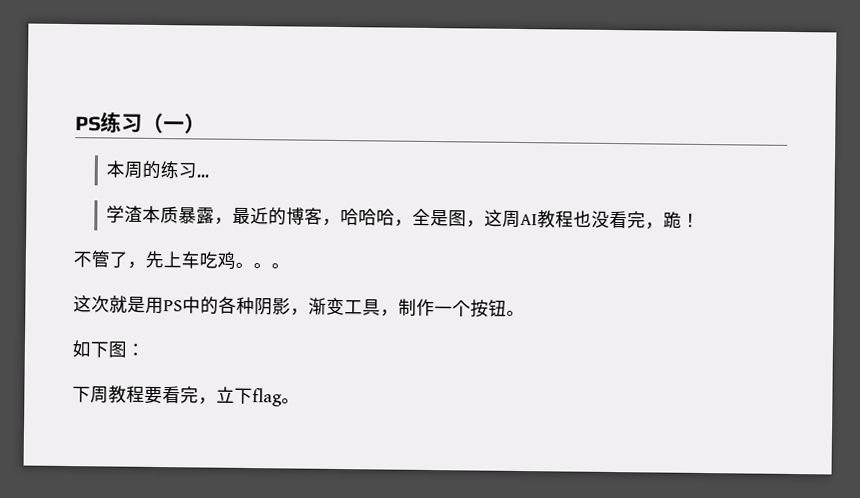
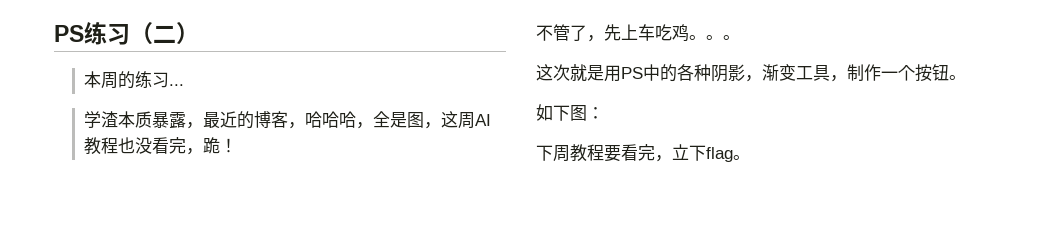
- PS练习（一）
+ PS练习（二）

